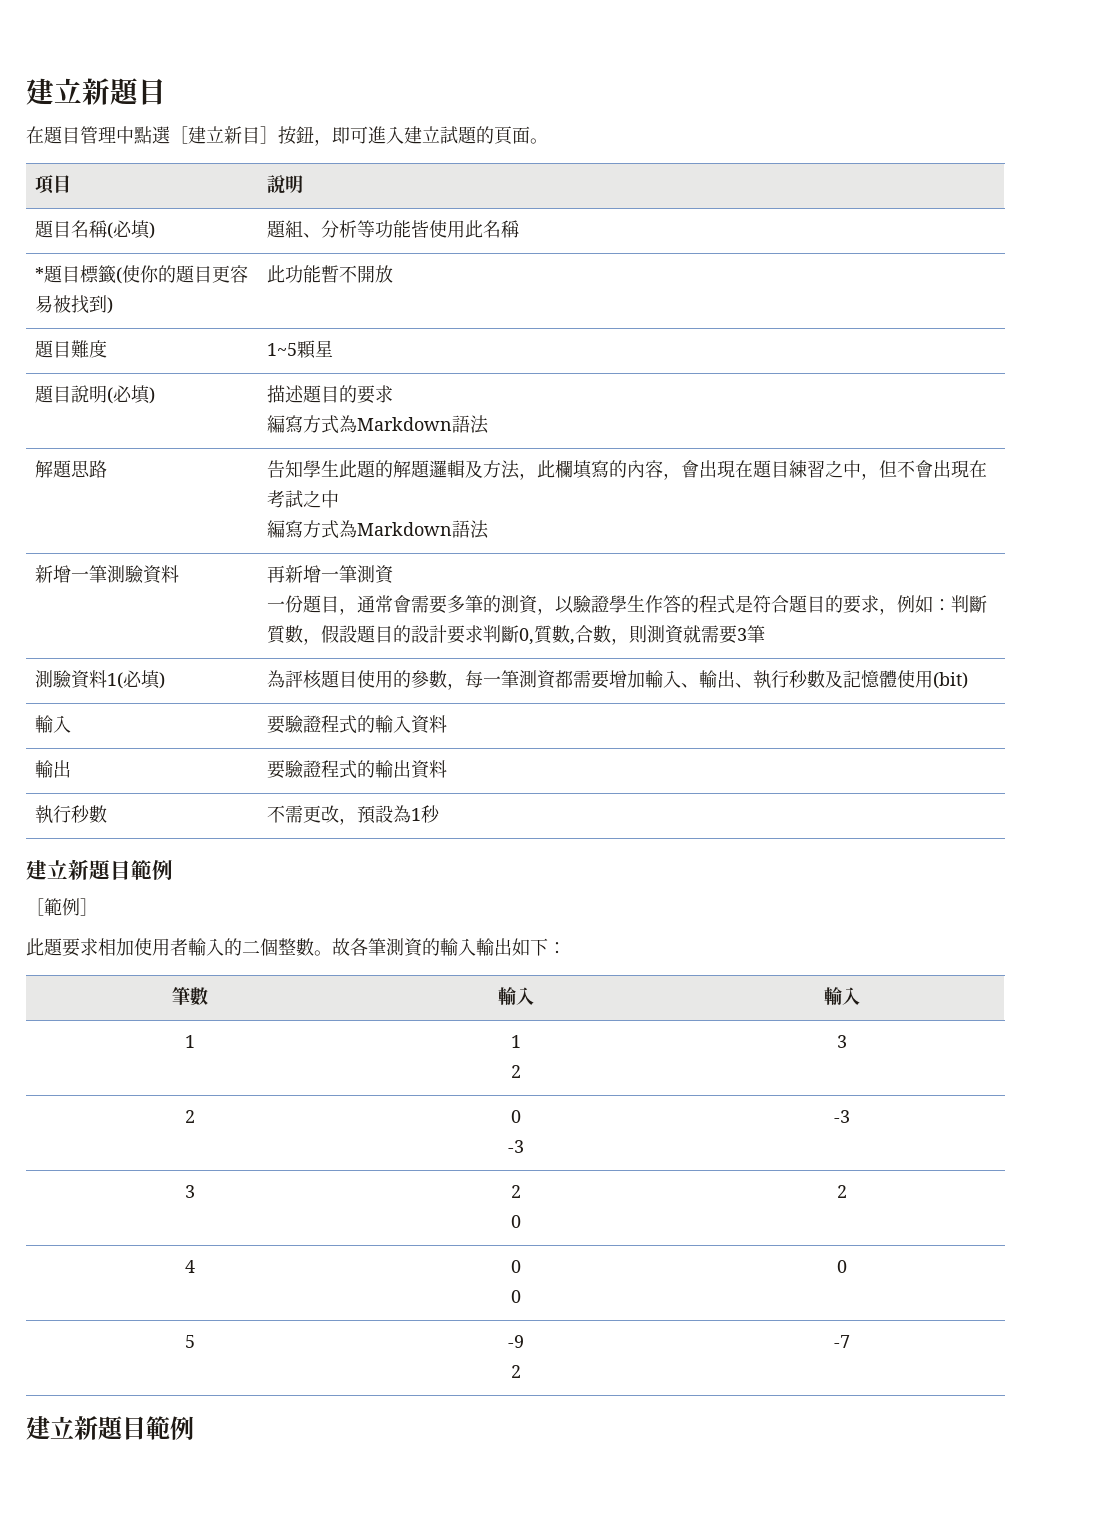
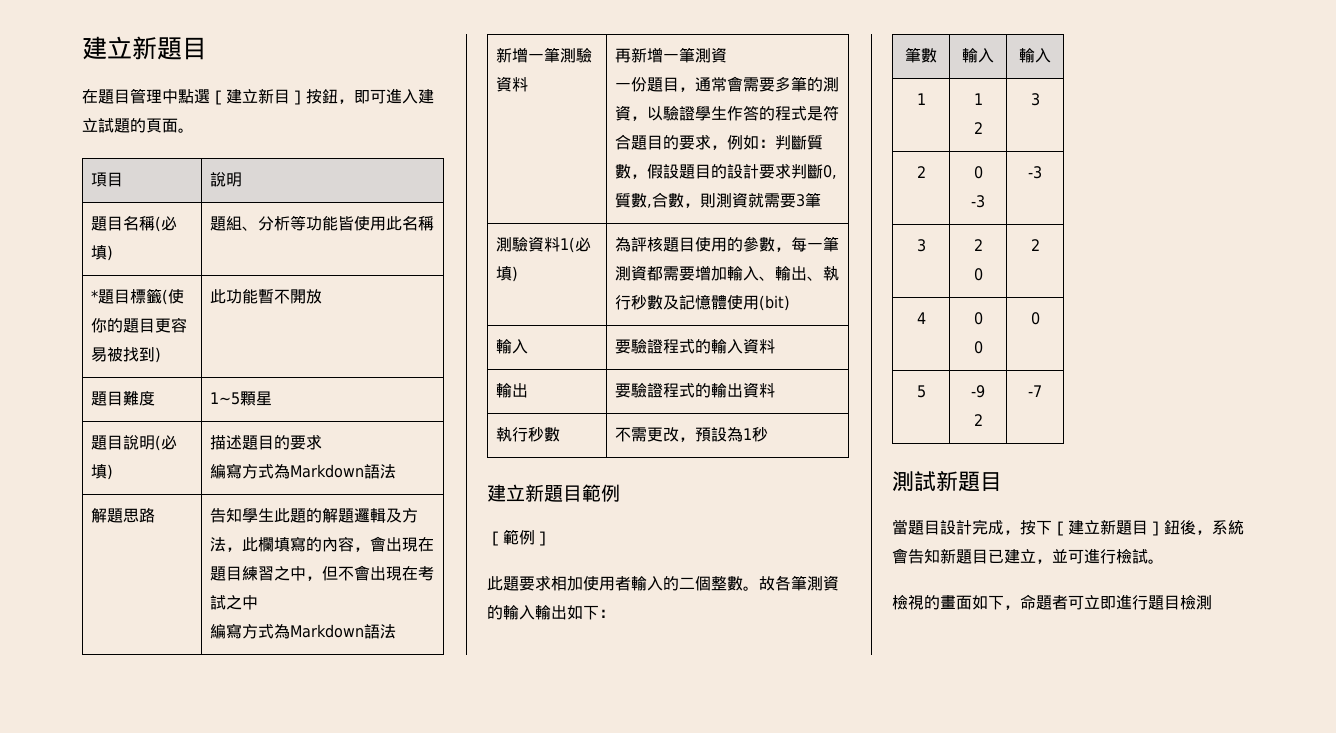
  5 | -9
  2 | -7
- 建立新題目範例
+ 測試新題目
+ 當題目設計完成，按下［建立新題目］鈕後，系統會告知新題目已建立，並可進行檢試。
+ 檢視的畫面如下，命題者可立即進行題目檢測

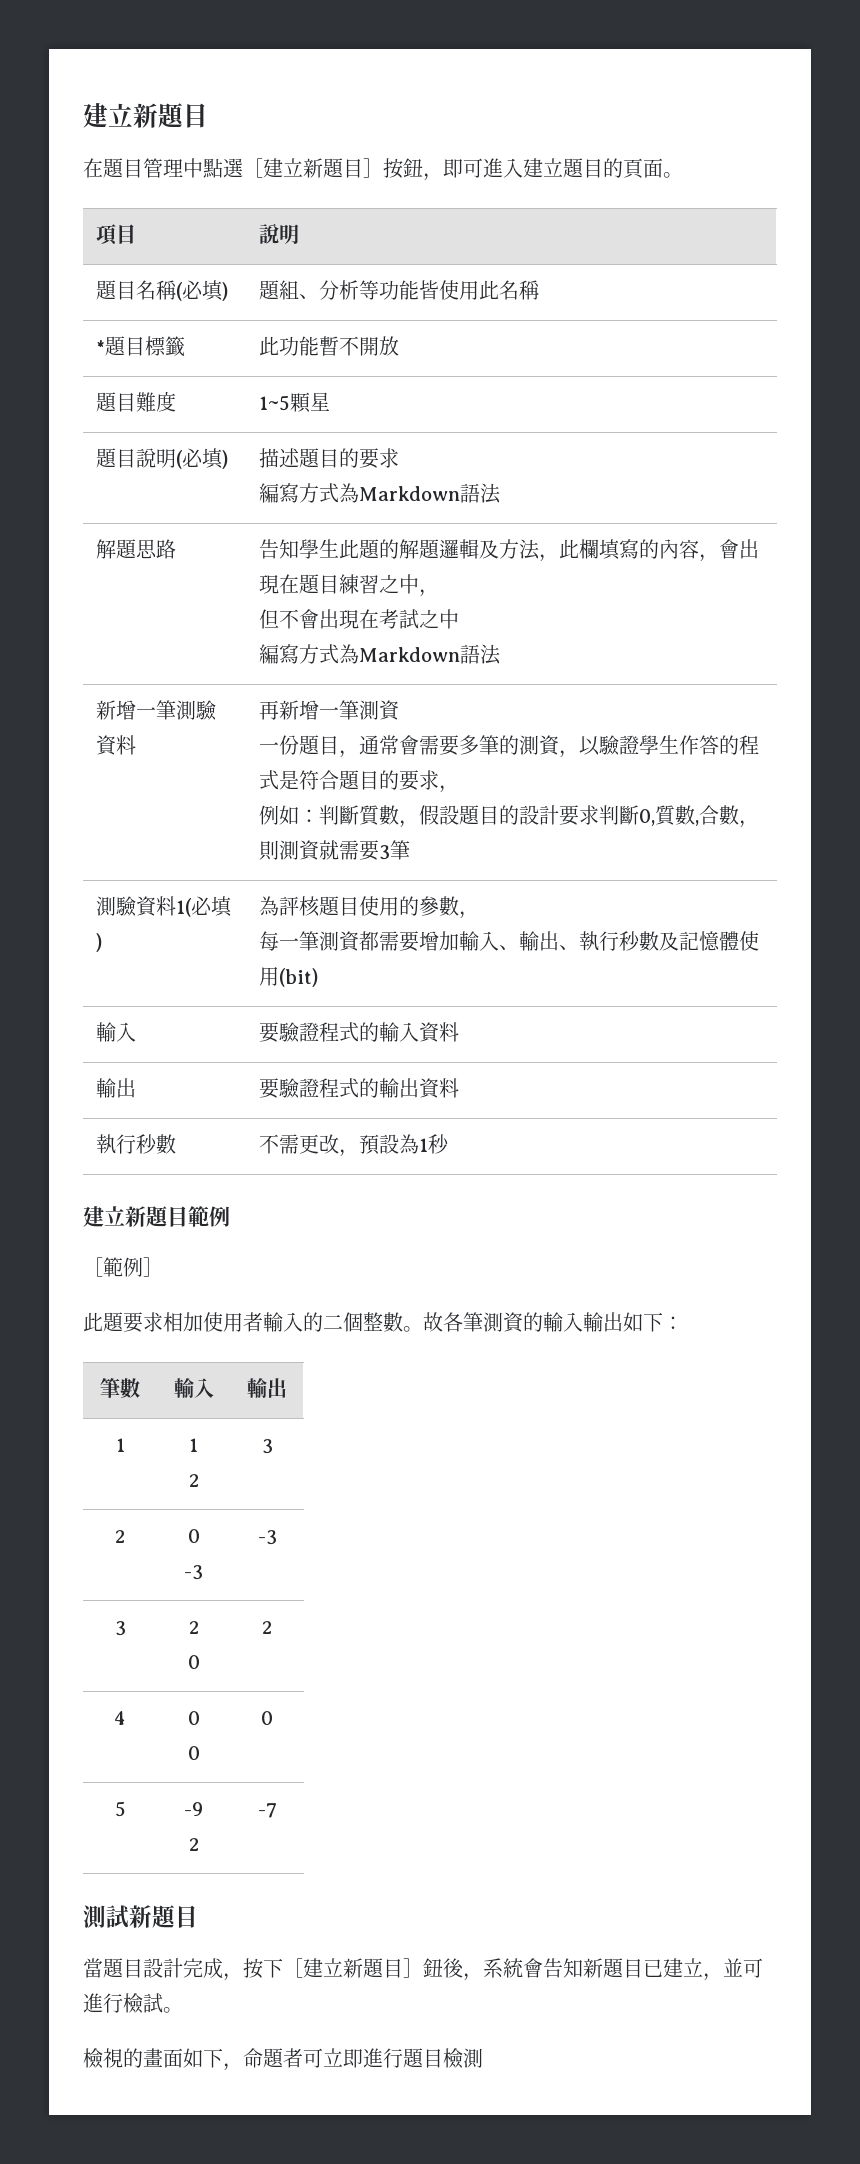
- 在題目管理中點選［建立新目］按鈕，即可進入建立試題的頁面。
+ 在題目管理中點選［建立新題目］按鈕，即可進入建立題目的頁面。
- *題目標籤(使你的題目更容易被找到) | 此功能暫不開放
+ *題目標籤 | 此功能暫不開放
- 解題思路 | 告知學生此題的解題邏輯及方法，此欄填寫的內容，會出現在題目練習之中，但不會出現在考試之中
+ 解題思路 | 告知學生此題的解題邏輯及方法，此欄填寫的內容，會出現在題目練習之中，
+ 但不會出現在考試之中
- 一份題目，通常會需要多筆的測資，以驗證學生作答的程式是符合題目的要求，例如：判斷質數，假設題目的設計要求判斷0,質數,合數，則測資就需要3筆
+ 一份題目，通常會需要多筆的測資，以驗證學生作答的程式是符合題目的要求，
+ 例如：判斷質數，假設題目的設計要求判斷0,質數,合數，則測資就需要3筆
- 測驗資料1(必填) | 為評核題目使用的參數，每一筆測資都需要增加輸入、輸出、執行秒數及記憶體使用(bit)
+ 測驗資料1(必填) | 為評核題目使用的參數，
+ 每一筆測資都需要增加輸入、輸出、執行秒數及記憶體使用(bit)
- 筆數 | 輸入 | 輸入
+ 筆數 | 輸入 | 輸出

